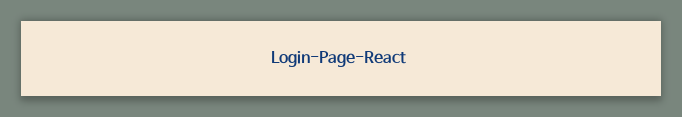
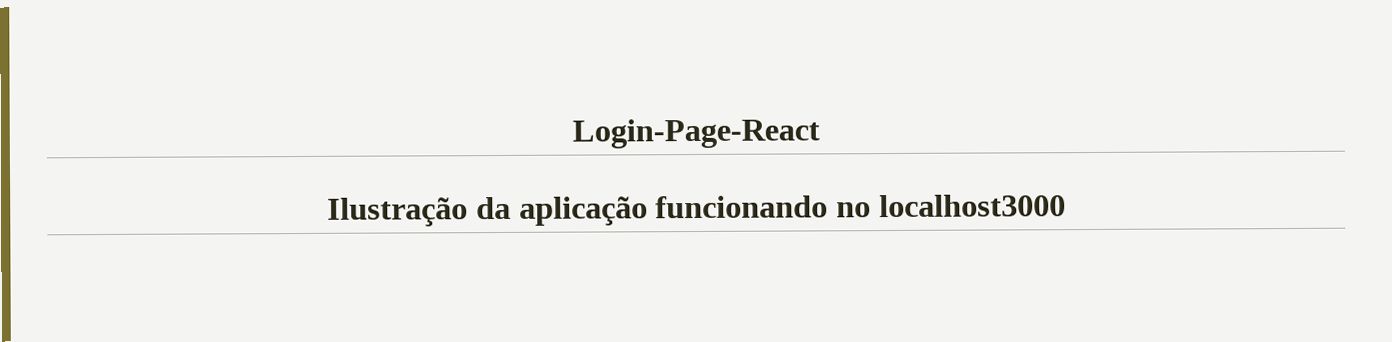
+ Ilustração da aplicação funcionando no localhost3000

